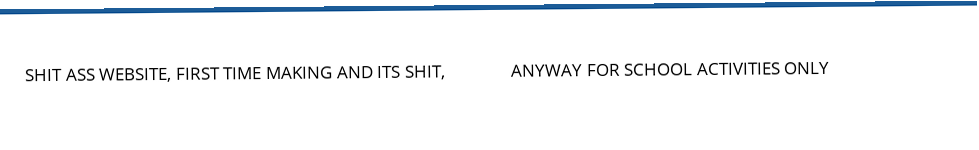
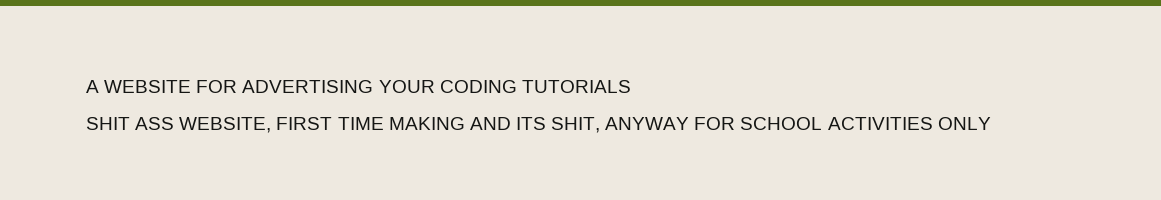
+ A WEBSITE FOR ADVERTISING YOUR CODING TUTORIALS

